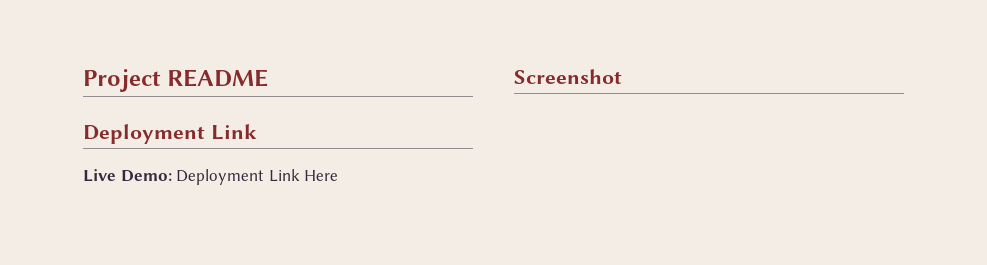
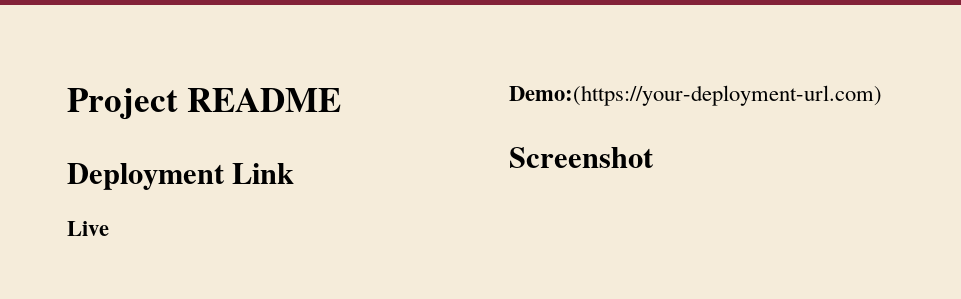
- Live Demo: Deployment Link Here
+ Live Demo:(https://your-deployment-url.com)

